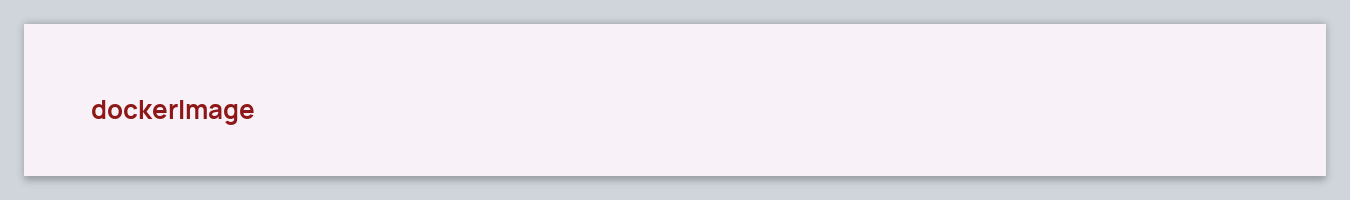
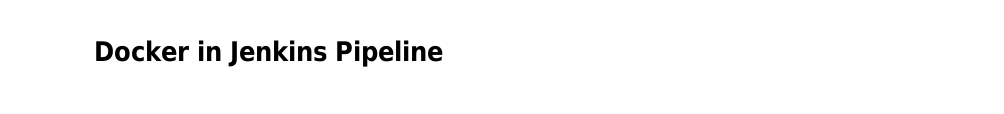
- dockerImage
+ Docker in Jenkins Pipeline

